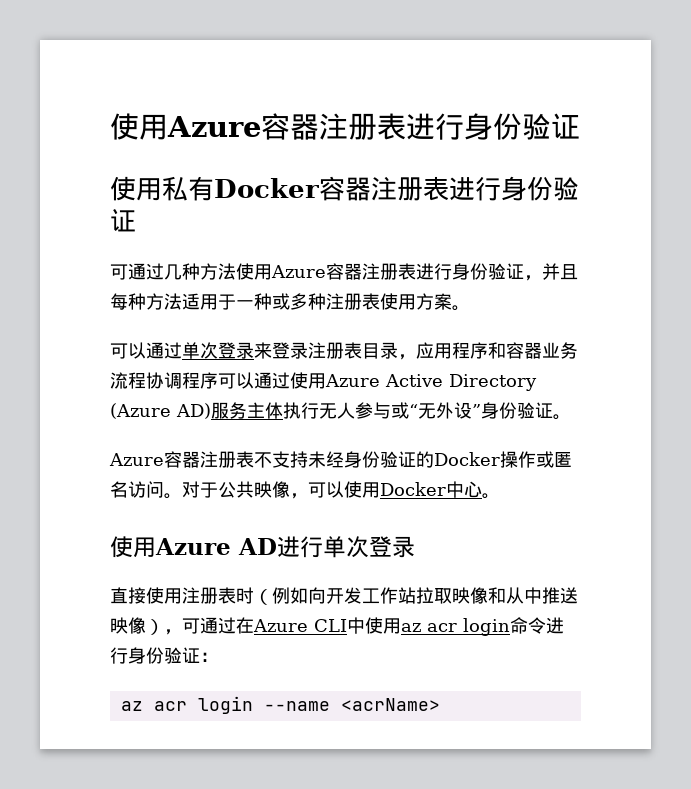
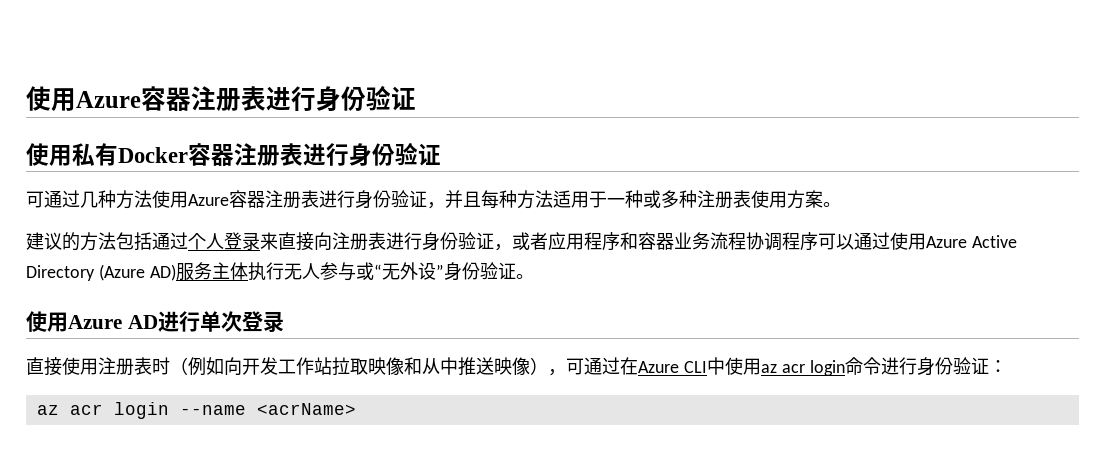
- 可以通过单次登录来登录注册表目录，应用程序和容器业务流程协调程序可以通过使用Azure Active Directory (Azure AD)服务主体执行无人参与或“无外设”身份验证。
+ 建议的方法包括通过个人登录来直接向注册表进行身份验证，或者应用程序和容器业务流程协调程序可以通过使用Azure Active Directory (Azure AD)服务主体执行无人参与或“无外设”身份验证。
- Azure容器注册表不支持未经身份验证的Docker操作或匿名访问。对于公共映像，可以使用Docker中心。

